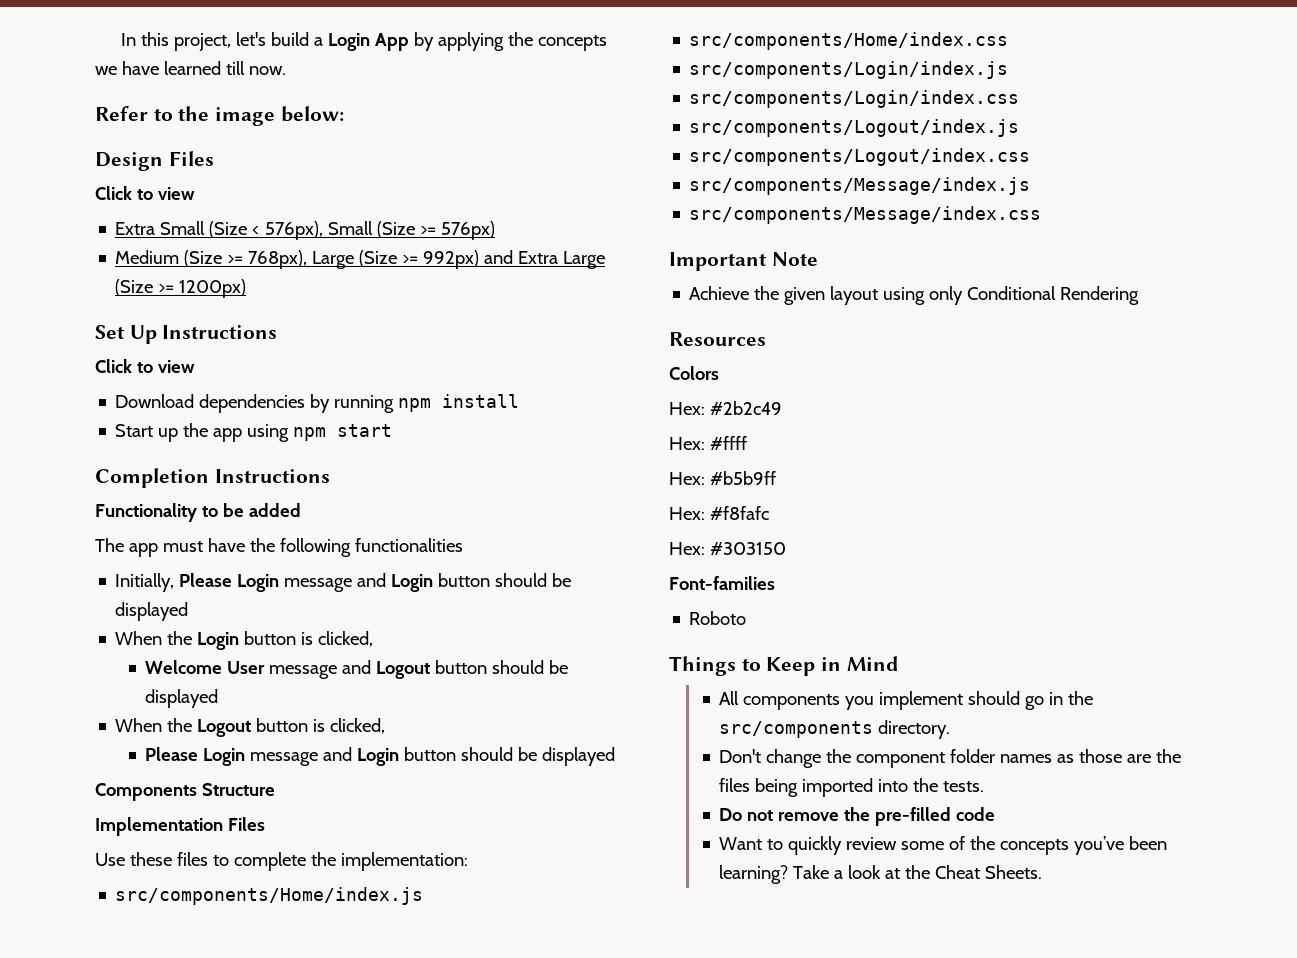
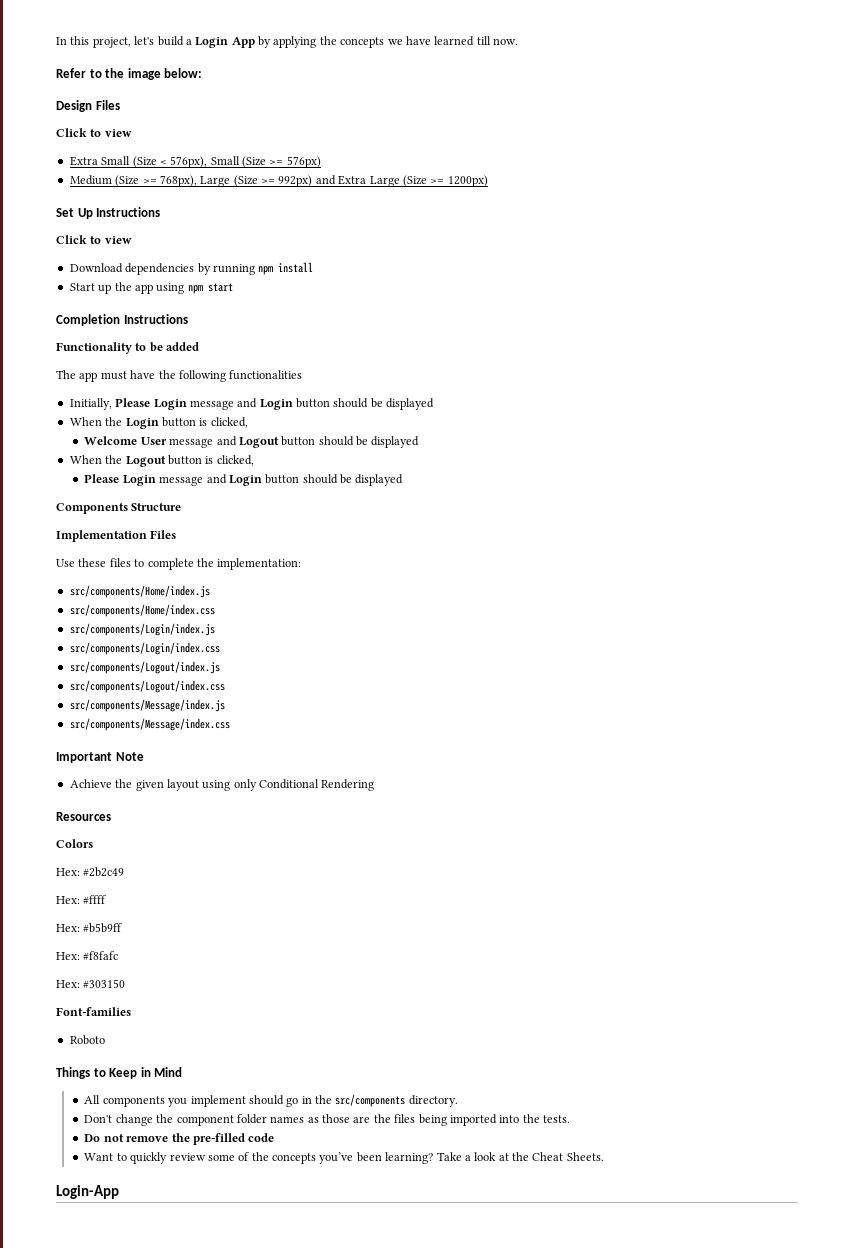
+ Login-App

